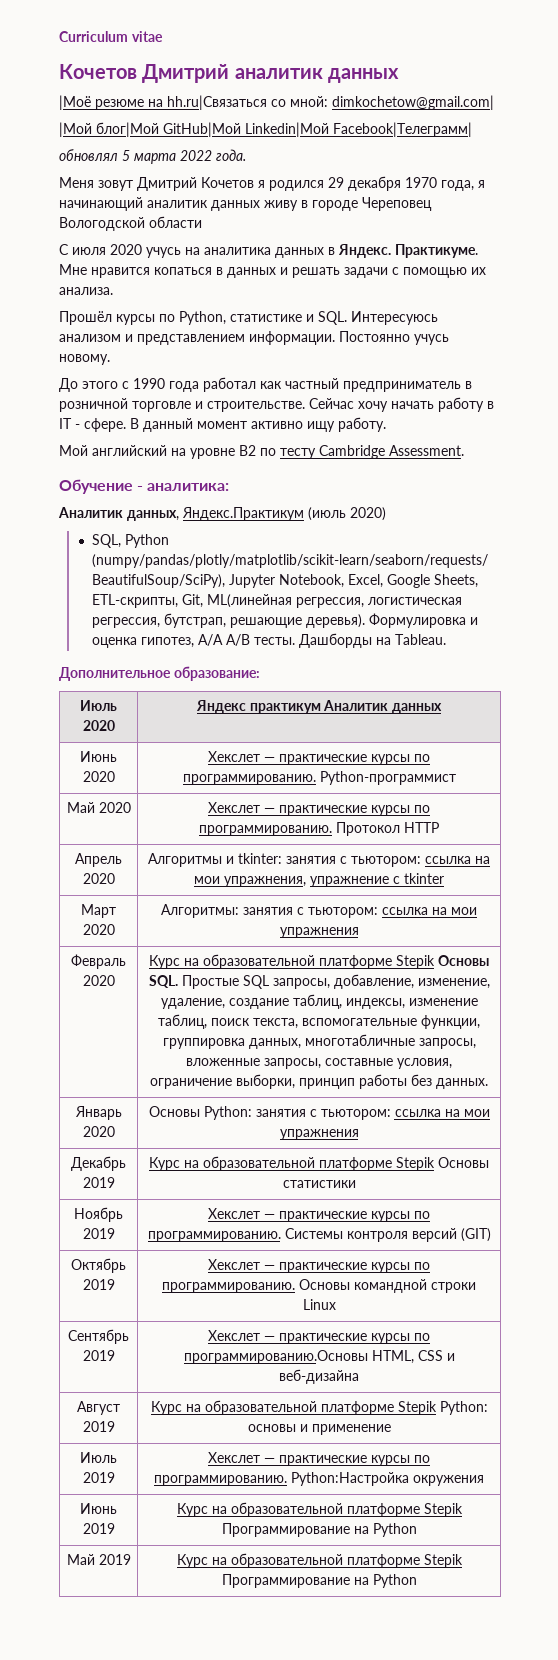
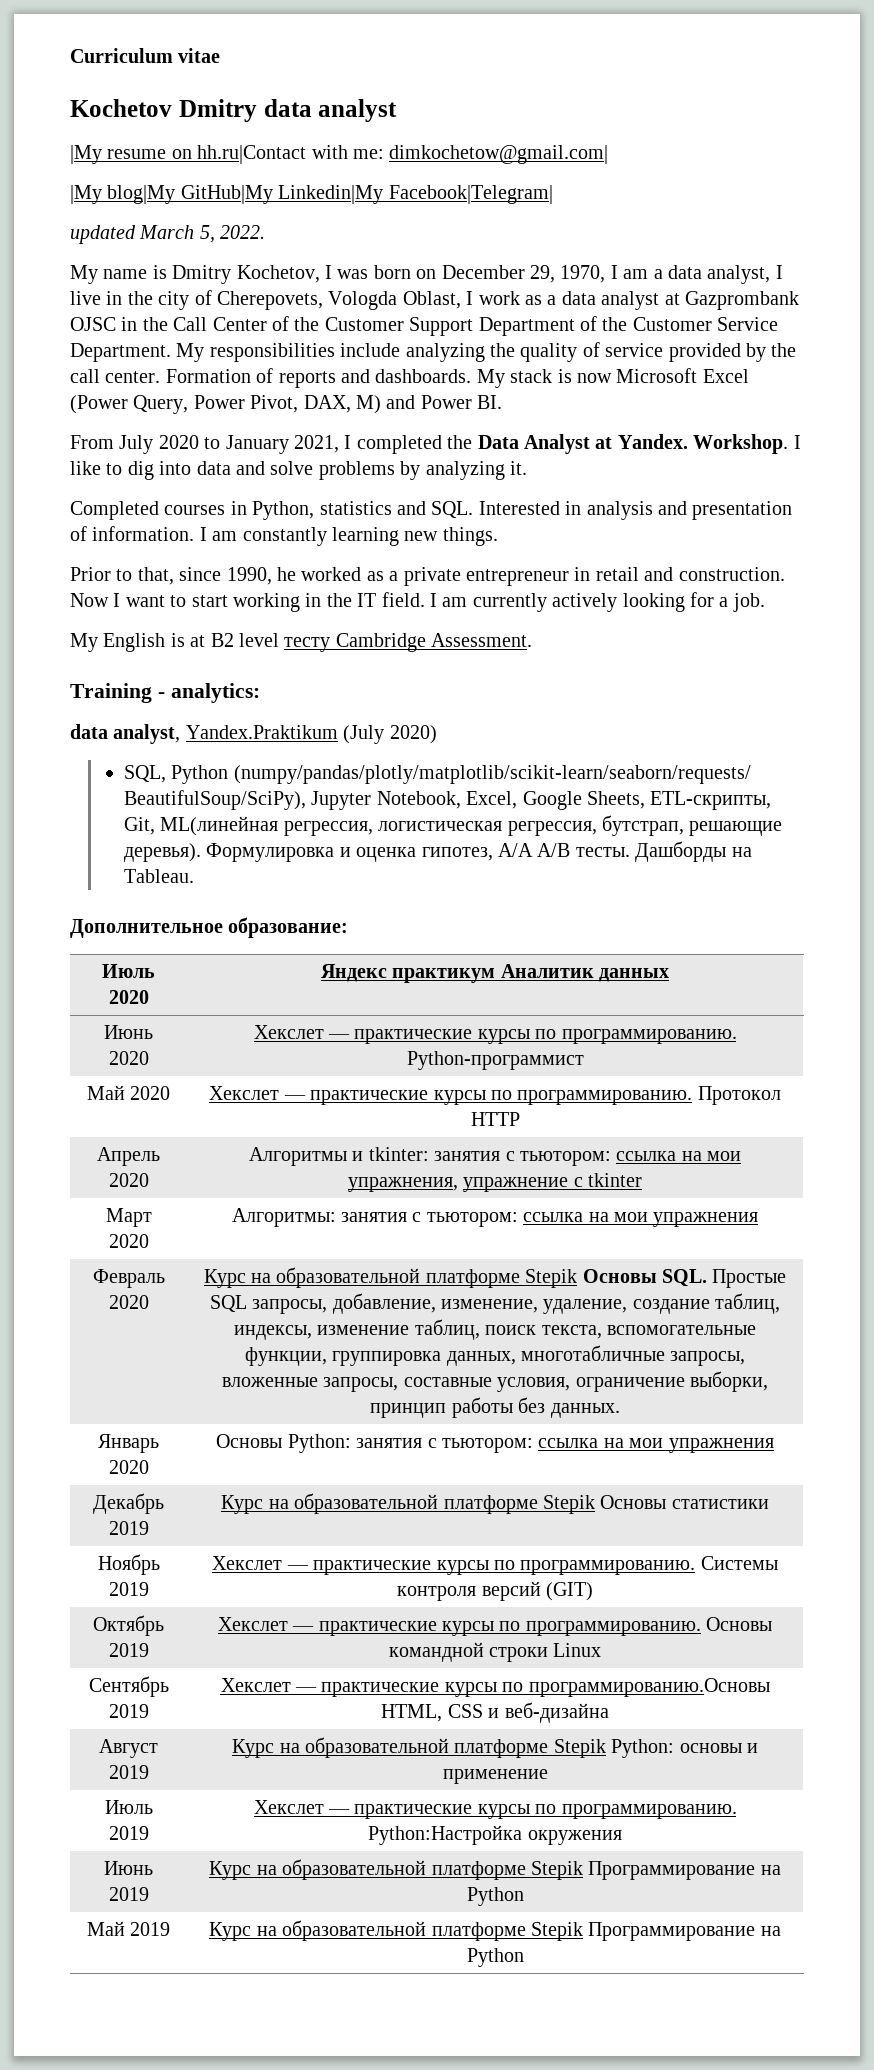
- Кочетов Дмитрий аналитик данных
- |Mоё резюме на hh.ru|Связаться со мной: dimkochetow@gmail.com|
- |Мой блог|Мой GitHub|Мой Linkedin|Мой Facebook|Телеграмм|
- обновлял 5 марта 2022 года.
- Меня зовут Дмитрий Кочетов я родился 29 декабря 1970 года, я начинающий аналитик данных живу в городе Череповец Вологодской области
- С июля 2020 учусь на аналитика данных в Яндекс. Практикуме. Мне нравится копаться в данных и решать задачи с помощью их анализа.
- Прошёл курсы по Python, статистике и SQL. Интересуюсь анализом и представлением информации. Постоянно учусь новому.
- До этого с 1990 года работал как частный предприниматель в розничной торговле и строительстве. Сейчас хочу начать работу в IT - сфере. В данный момент активно ищу работу.
- Мой английский на уровне B2 по тесту Cambridge Assessment.
- Обучение - аналитика:
- Аналитик данных, Яндекс.Практикум (июль 2020)
+ Kochetov Dmitry data analyst
+ |My resume on hh.ru|Contact with me: dimkochetow@gmail.com|
+ |My blog|My GitHub|My Linkedin|My Facebook|Telegram|
+ updated March 5, 2022.
+ My name is Dmitry Kochetov, I was born on December 29, 1970, I am a data analyst, I live in the city of Cherepovets, Vologda Oblast, I work as a data analyst at Gazprombank OJSC in the Call Center of the Customer Support Department of the Customer Service Department. My responsibilities include analyzing the quality of service provided by the call center. Formation of reports and dashboards. My stack is now Microsoft Excel (Power Query, Power Pivot, DAX, M) and Power BI.
+ From July 2020 to January 2021, I completed the Data Analyst at Yandex. Workshop. I like to dig into data and solve problems by analyzing it.
+ Completed courses in Python, statistics and SQL. Interested in analysis and presentation of information. I am constantly learning new things.
+ Prior to that, since 1990, he worked as a private entrepreneur in retail and construction. Now I want to start working in the IT field. I am currently actively looking for a job.
+ My English is at B2 level тесту Cambridge Assessment.
+ Training - analytics:
+ data analyst, Yandex.Praktikum (July 2020)

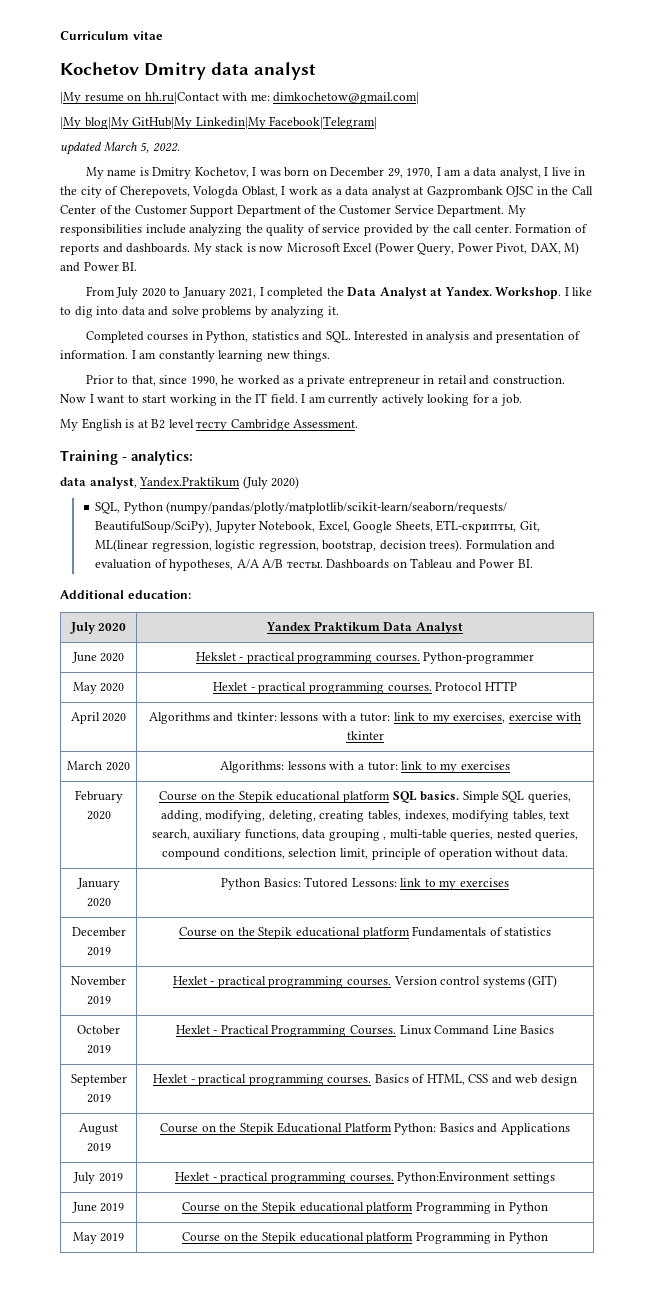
- SQL, Python (numpy/pandas/plotly/matplotlib/scikit-learn/seaborn/requests/ BeautifulSoup/SciPy), Jupyter Notebook, Excel, Google Sheets, ETL-скрипты, Git, ML(линейная регрессия, логистическая регрессия, бутстрап, решающие деревья). Формулировка и оценка гипотез, A/A A/B тесты. Дашборды на Tableau.
- Дополнительное образование:
- Июль 2020 | Яндекс практикум Аналитик данных
- Июнь 2020 | Хекслет — практические курсы по программированию. Python-программист
- Май 2020 | Хекслет — практические курсы по программированию. Протокол HTTP
+ SQL, Python (numpy/pandas/plotly/matplotlib/scikit-learn/seaborn/requests/ BeautifulSoup/SciPy), Jupyter Notebook, Excel, Google Sheets, ETL-скрипты, Git, ML(linear regression, logistic regression, bootstrap, decision trees). Formulation and evaluation of hypotheses, A/A A/B тесты. Dashboards on Tableau and Power BI.
+ Additional education:
+ July 2020 | Yandex Praktikum Data Analyst
+ June 2020 | Hekslet - practical programming courses. Python-programmer
+ May 2020 | Hexlet - practical programming courses. Protocol HTTP
- Апрель 2020 | Алгоритмы и tkinter: занятия с тьютором: ссылка на мои упражнения, упражнение с tkinter
+ April 2020 | Algorithms and tkinter: lessons with a tutor: link to my exercises, exercise with tkinter
- Март 2020 | Алгоритмы: занятия с тьютором: ссылка на мои упражнения
- Февраль 2020 | Курс на образовательной платформе Stepik Основы SQL. Простые SQL запросы, добавление, изменение, удаление, создание таблиц, индексы, изменение таблиц, поиск текста, вспомогательные функции, группировка данных, многотабличные запросы, вложенные запросы, составные условия, ограничение выборки, принцип работы без данных.
- Январь 2020 | Основы Python: занятия с тьютором: ссылка на мои упражнения
- Декабрь 2019 | Курс на образовательной платформе Stepik Основы статистики
- Ноябрь 2019 | Хекслет — практические курсы по программированию. Системы контроля версий (GIT)
+ March 2020 | Algorithms: lessons with a tutor: link to my exercises
+ February 2020 | Course on the Stepik educational platform SQL basics. Simple SQL queries, adding, modifying, deleting, creating tables, indexes, modifying tables, text search, auxiliary functions, data grouping , multi-table queries, nested queries, compound conditions, selection limit, principle of operation without data.
+ January 2020 | Python Basics: Tutored Lessons: link to my exercises
+ December 2019 | Course on the Stepik educational platform Fundamentals of statistics
+ November 2019 | Hexlet - practical programming courses. Version control systems (GIT)
- Октябрь 2019 | Хекслет — практические курсы по программированию. Основы командной строки Linux
- Сентябрь 2019 | Хекслет — практические курсы по программированию.Основы HTML, CSS и веб-дизайна
- Август 2019 | Курс на образовательной платформе Stepik Python: основы и применение
- Июль 2019 | Хекслет — практические курсы по программированию. Python:Настройка окружения
- Июнь 2019 | Курс на образовательной платформе Stepik Программирование на Python
+ October 2019 | Hexlet - Practical Programming Courses. Linux Command Line Basics
+ September 2019 | Hexlet - practical programming courses. Basics of HTML, CSS and web design
+ August 2019 | Course on the Stepik Educational Platform Python: Basics and Applications
+ July 2019 | Hexlet - practical programming courses. Python:Environment settings
+ June 2019 | Course on the Stepik educational platform Programming in Python
- Май 2019 | Курс на образовательной платформе Stepik Программирование на Python
+ May 2019 | Course on the Stepik educational platform Programming in Python

